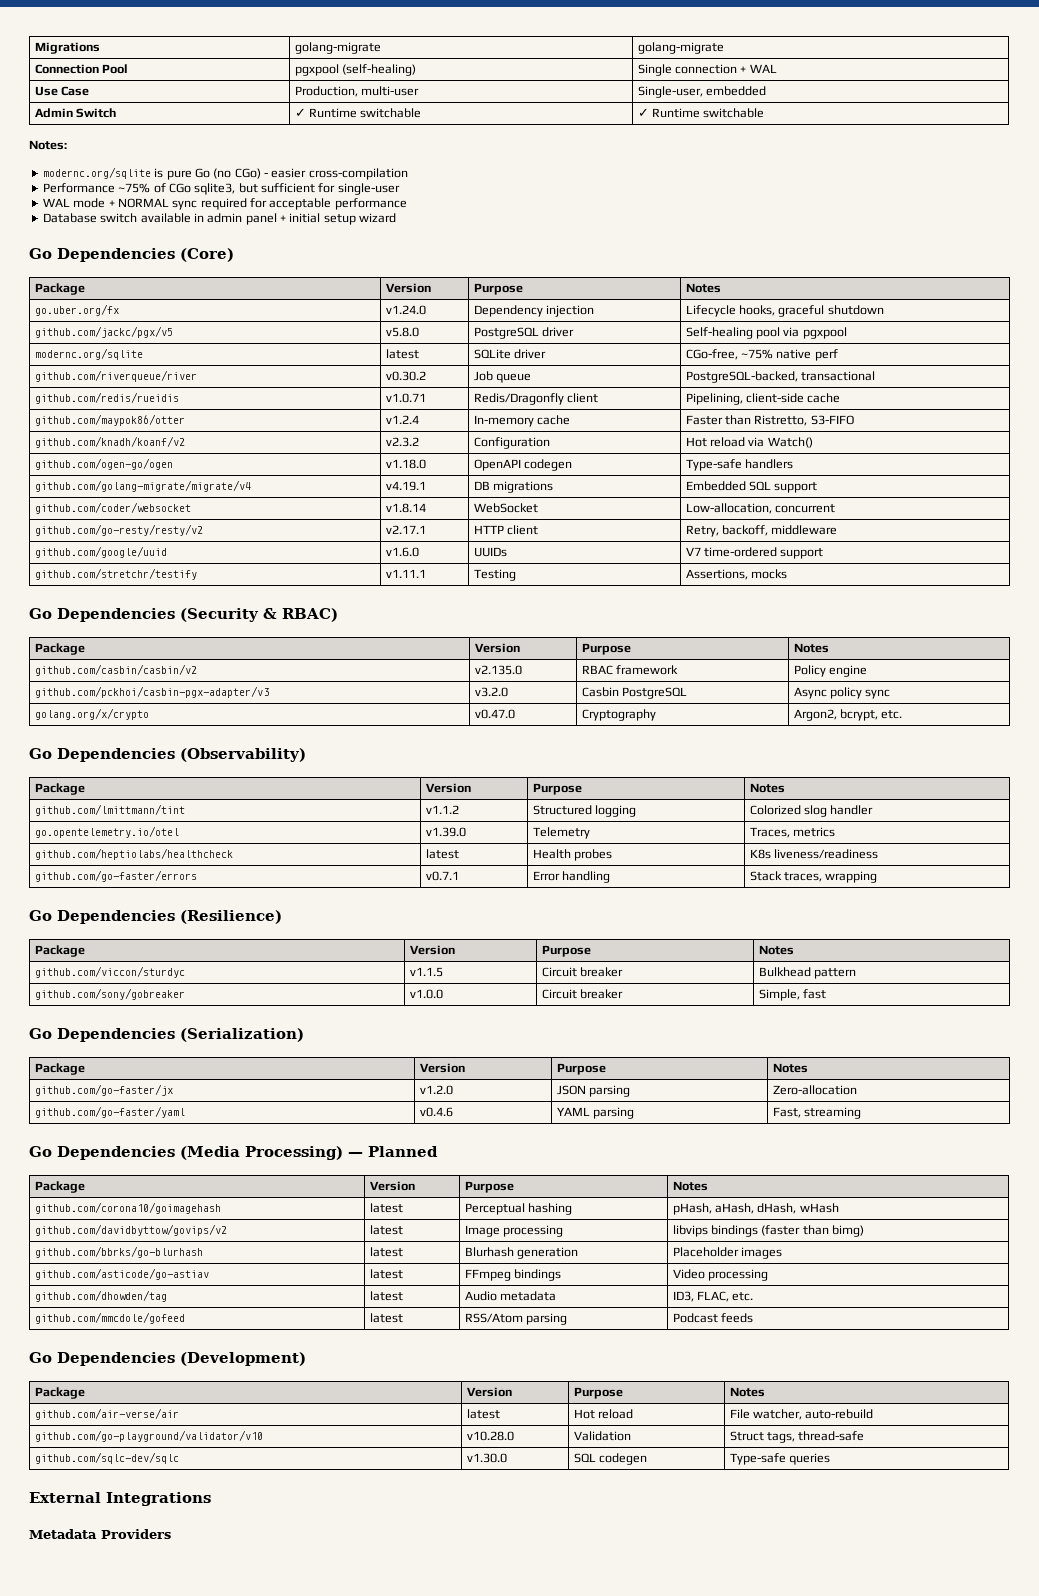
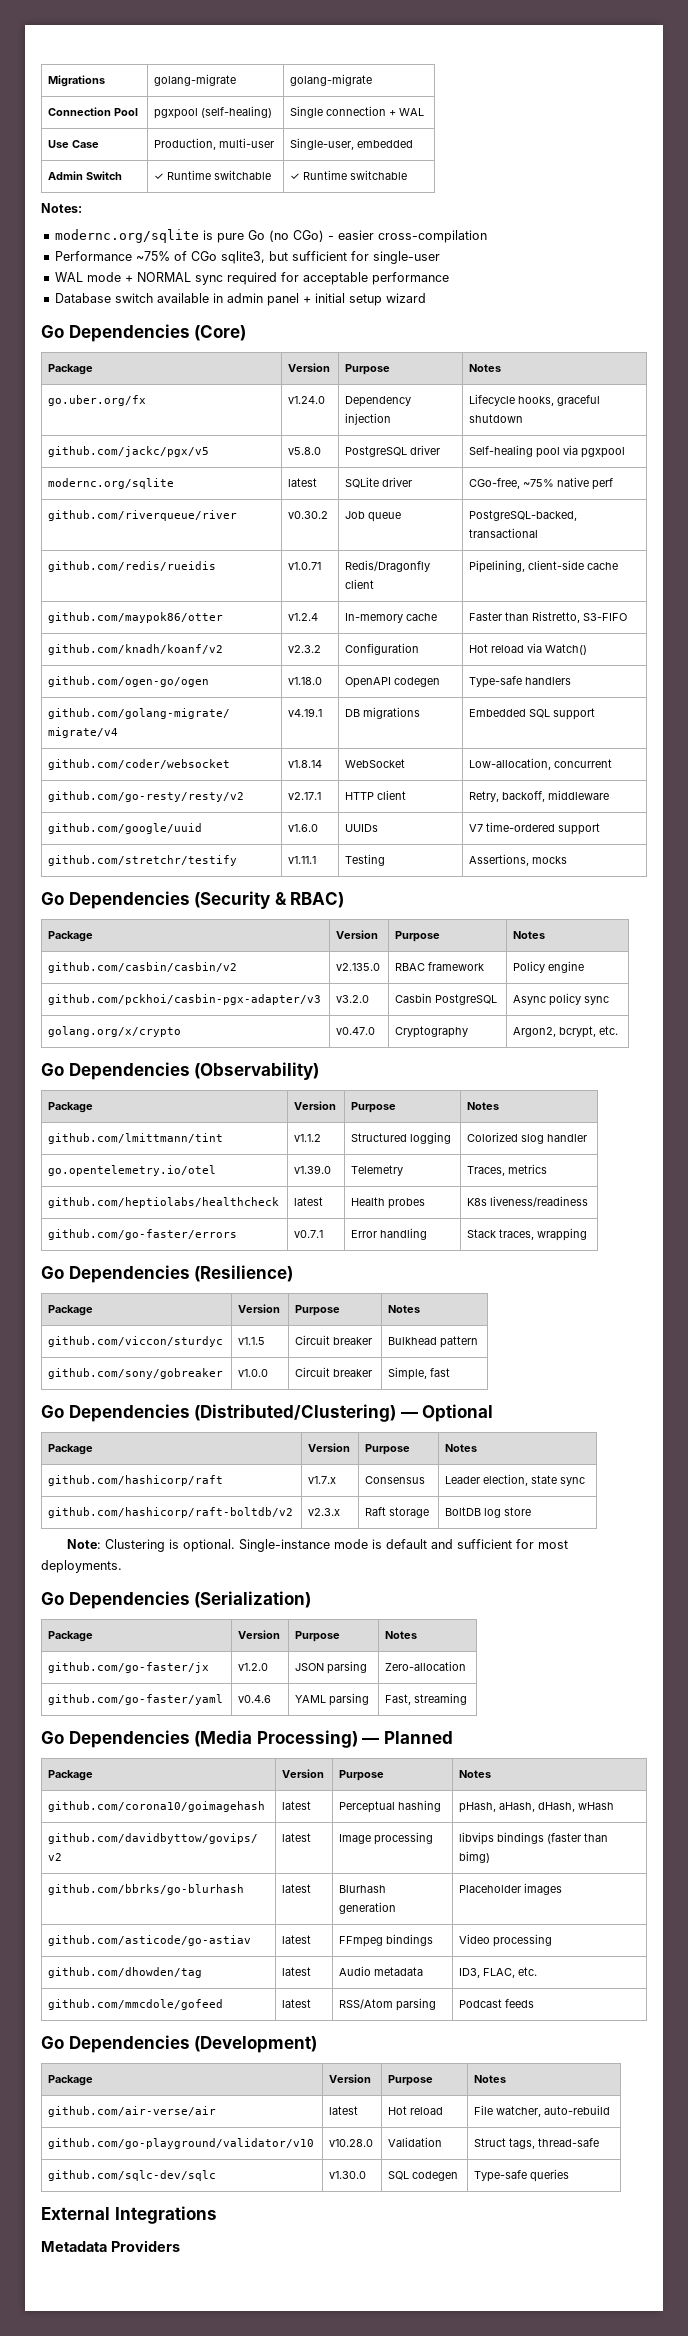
+ Go Dependencies (Distributed/Clustering) — Optional
+ Package | Version | Purpose | Notes
+ github.com/hashicorp/raft | v1.7.x | Consensus | Leader election, state sync
+ github.com/hashicorp/raft-boltdb/v2 | v2.3.x | Raft storage | BoltDB log store
+ Note: Clustering is optional. Single-instance mode is default and sufficient for most deployments.

